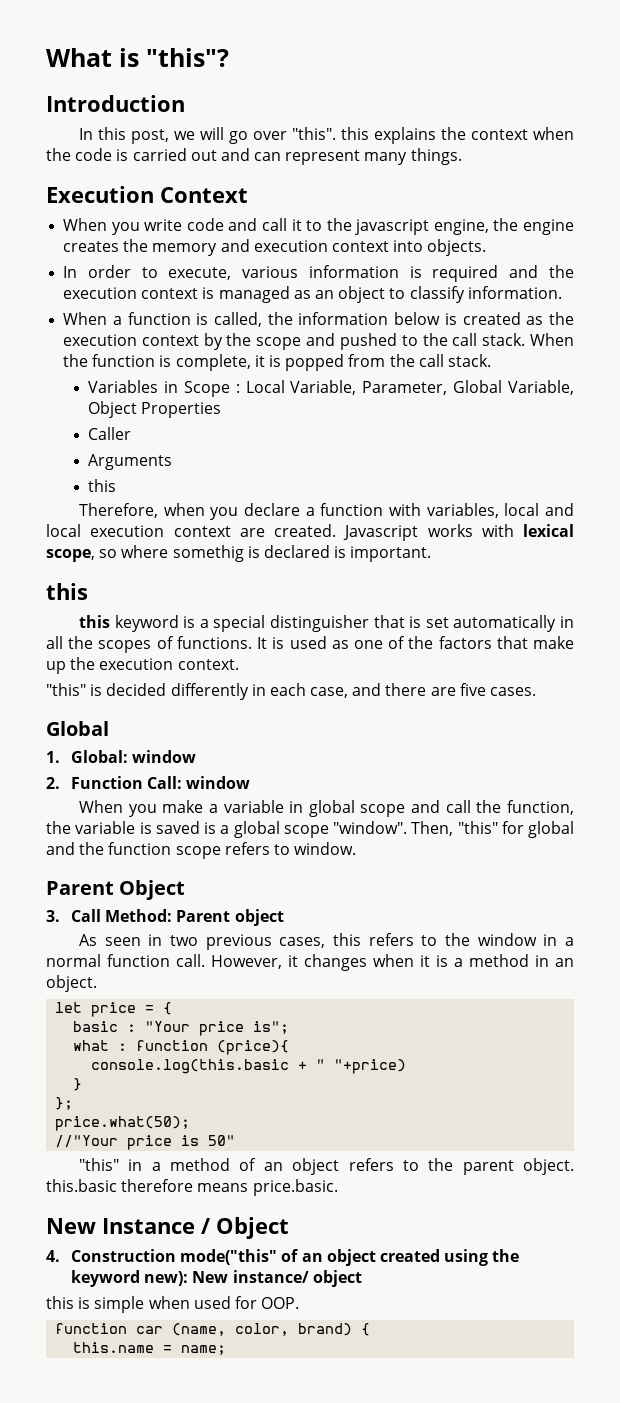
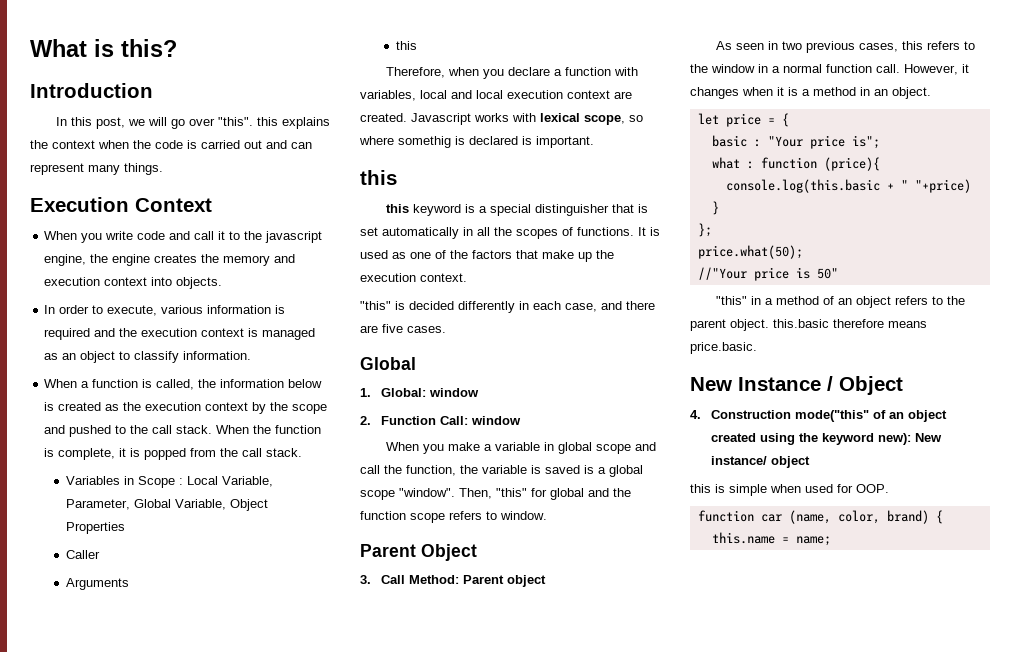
- What is "this"?
+ What is this?

